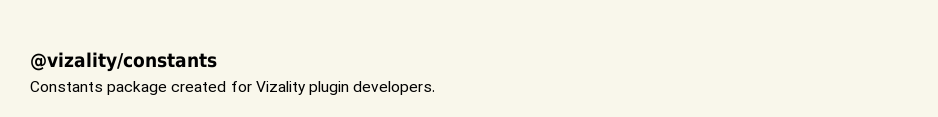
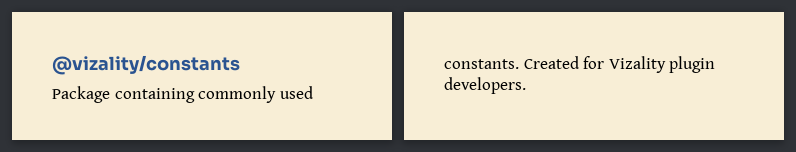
- Constants package created for Vizality plugin developers.
+ Package containing commonly used constants. Created for Vizality plugin developers.

